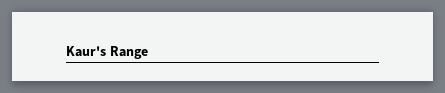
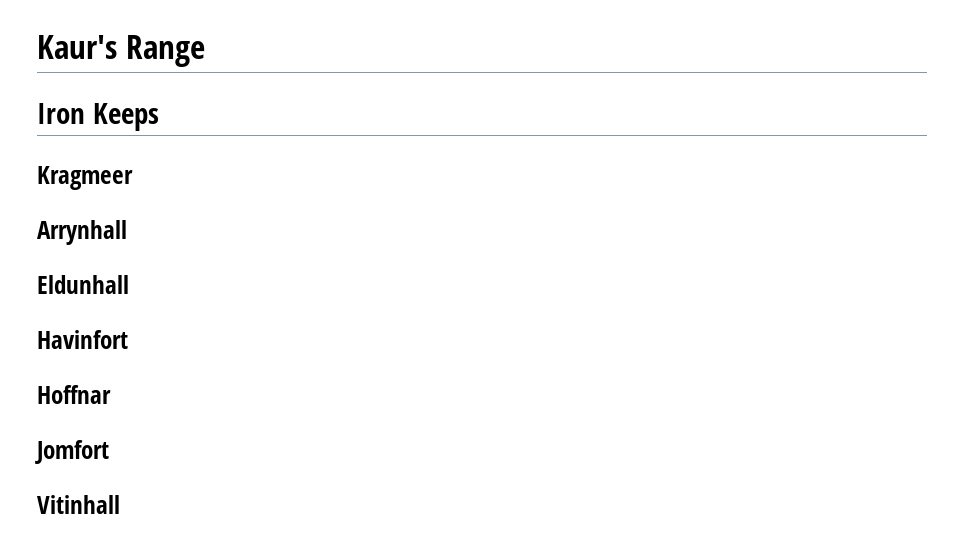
+ Iron Keeps
+ Kragmeer
+ Arrynhall
+ Eldunhall
+ Havinfort
+ Hoffnar
+ Jomfort
+ Vitinhall

